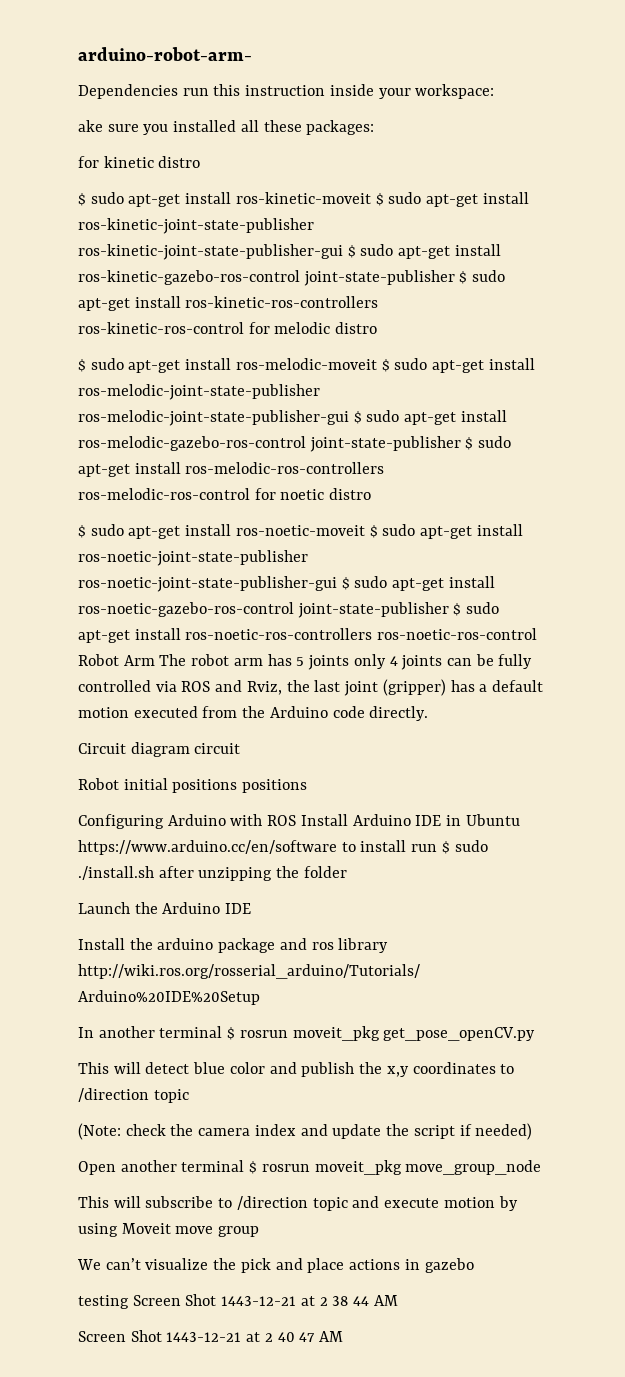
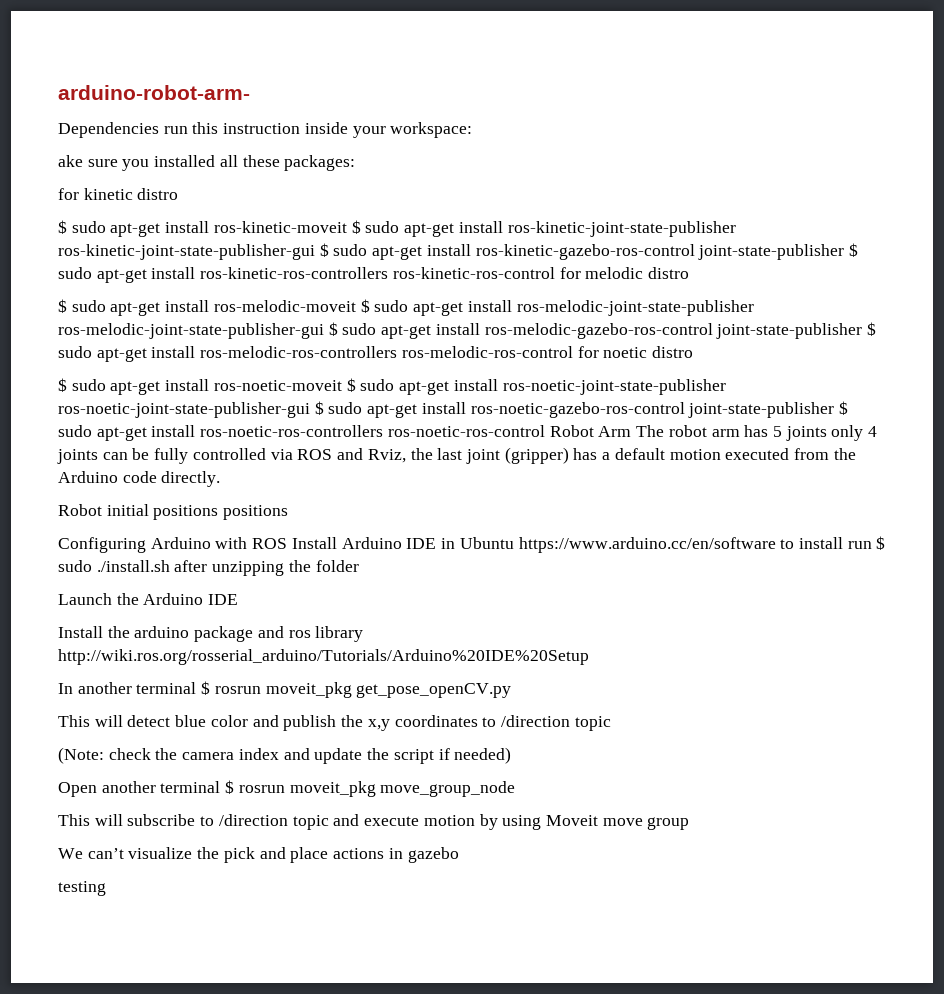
- Circuit diagram circuit
- testing Screen Shot 1443-12-21 at 2 38 44 AM
- Screen Shot 1443-12-21 at 2 40 47 AM
+ testing

